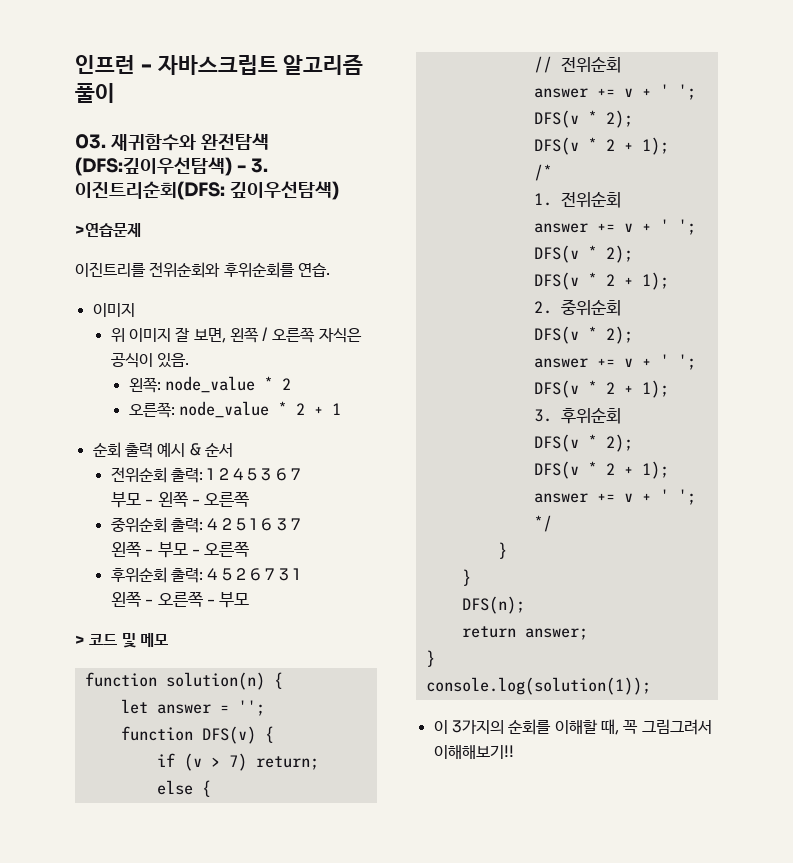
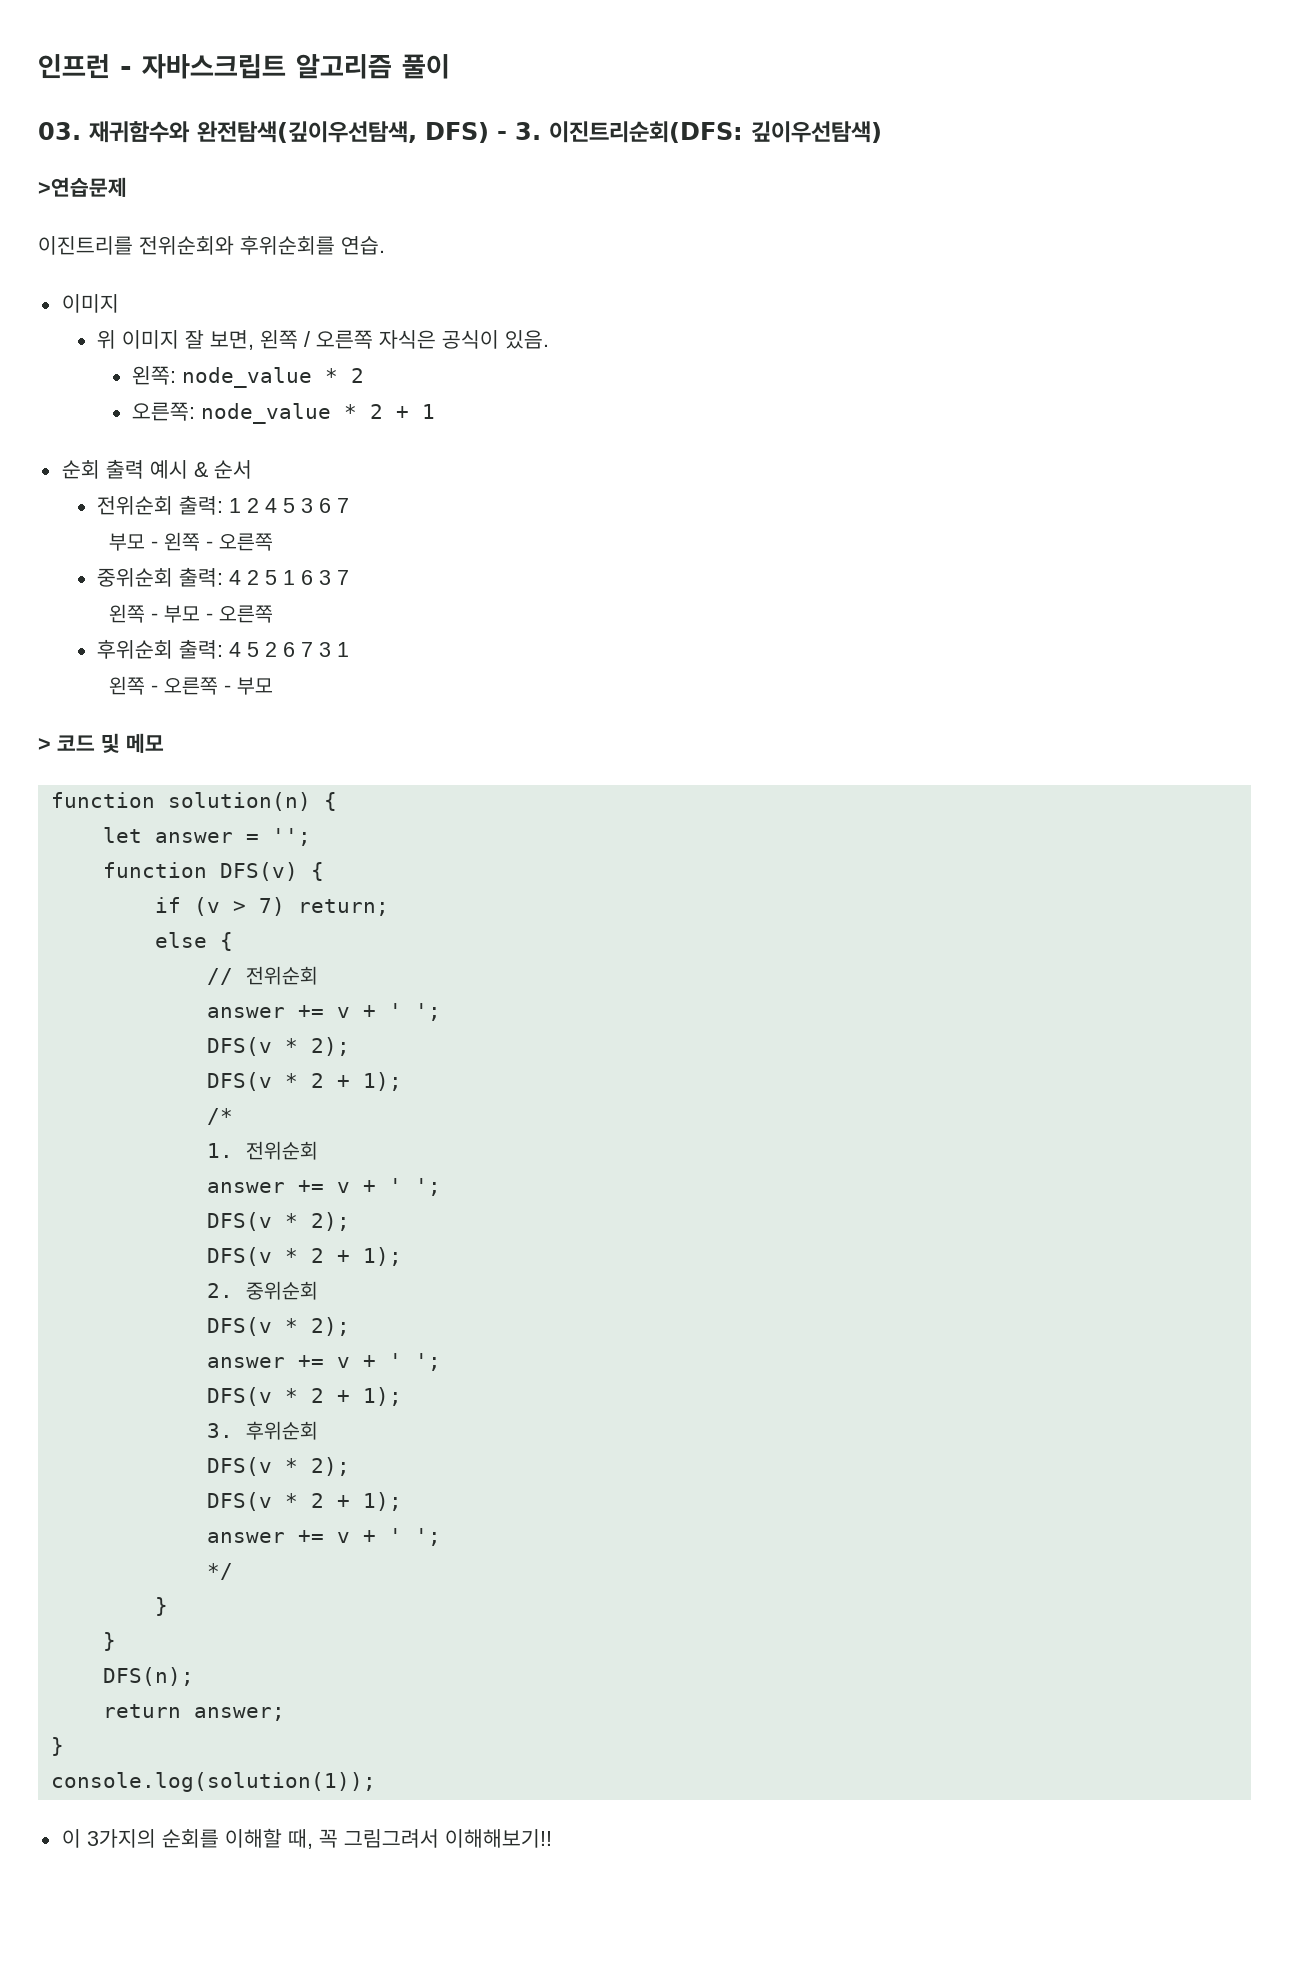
- 03. 재귀함수와 완전탐색 (DFS:깊이우선탐색) - 3. 이진트리순회(DFS: 깊이우선탐색)
+ 03. 재귀함수와 완전탐색(깊이우선탐색, DFS) - 3. 이진트리순회(DFS: 깊이우선탐색)

